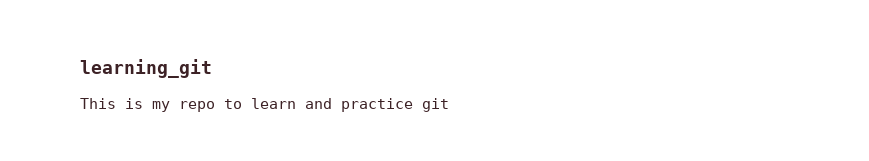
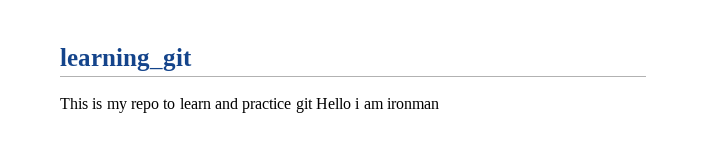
- This is my repo to learn and practice git
+ This is my repo to learn and practice git Hello i am ironman

